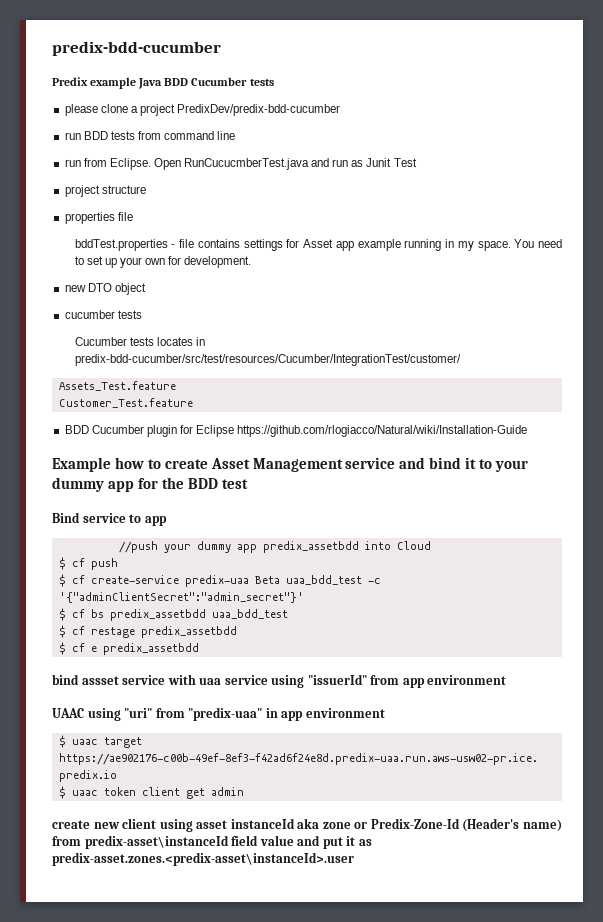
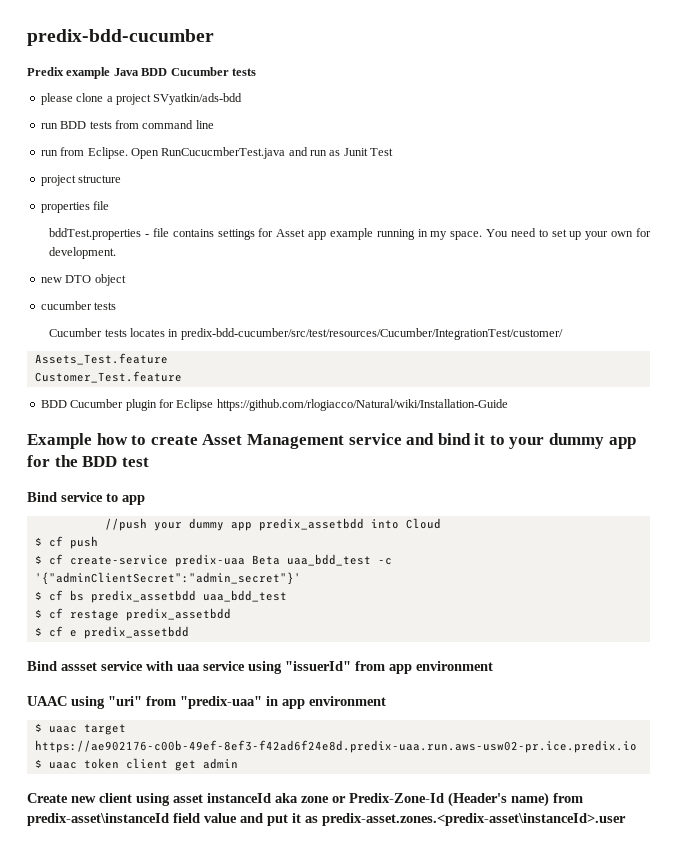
- please clone a project PredixDev/predix-bdd-cucumber
+ please clone a project SVyatkin/ads-bdd
- bind assset service with uaa service using "issuerId" from app environment
+ Bind assset service with uaa service using "issuerId" from app environment
- create new client using asset instanceId aka zone or Predix-Zone-Id (Header's name) from predix-asset\instanceId field value and put it as predix-asset.zones.<predix-asset\instanceId>.user
+ Create new client using asset instanceId aka zone or Predix-Zone-Id (Header's name) from predix-asset\instanceId field value and put it as predix-asset.zones.<predix-asset\instanceId>.user

